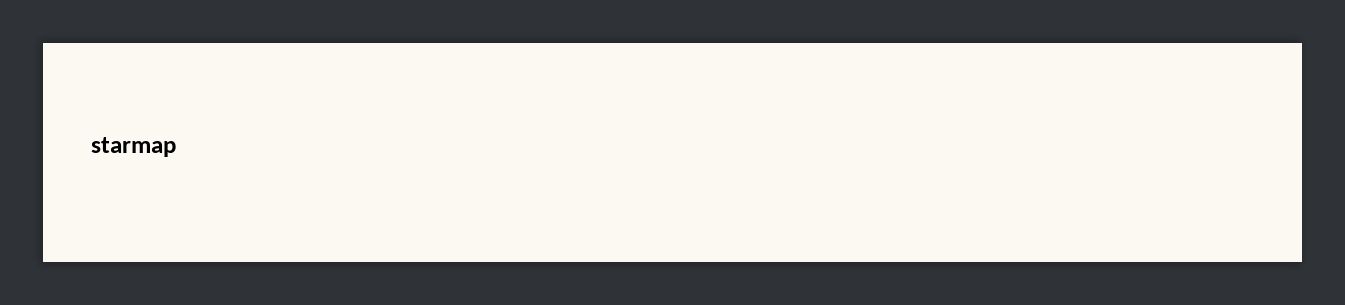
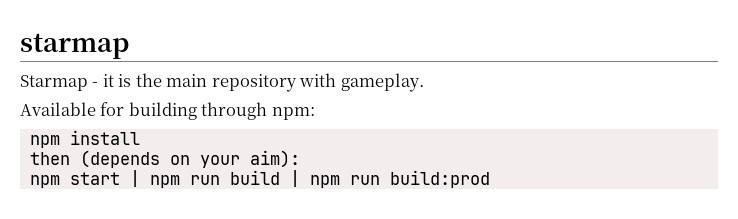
+ Starmap - it is the main repository with gameplay.
+ Available for building through npm:
+ npm install
+ then (depends on your aim):
+ npm start | npm run build | npm run build:prod

